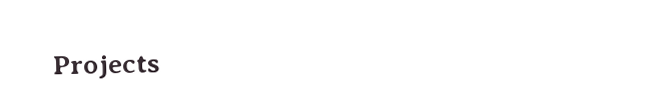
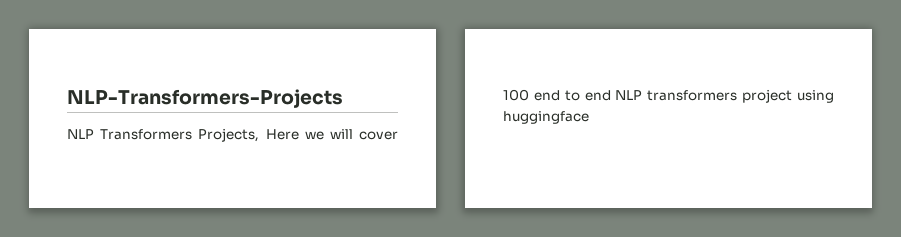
- Projects
+ NLP-Transformers-Projects
+ NLP Transformers Projects, Here we will cover 100 end to end NLP transformers project using huggingface

